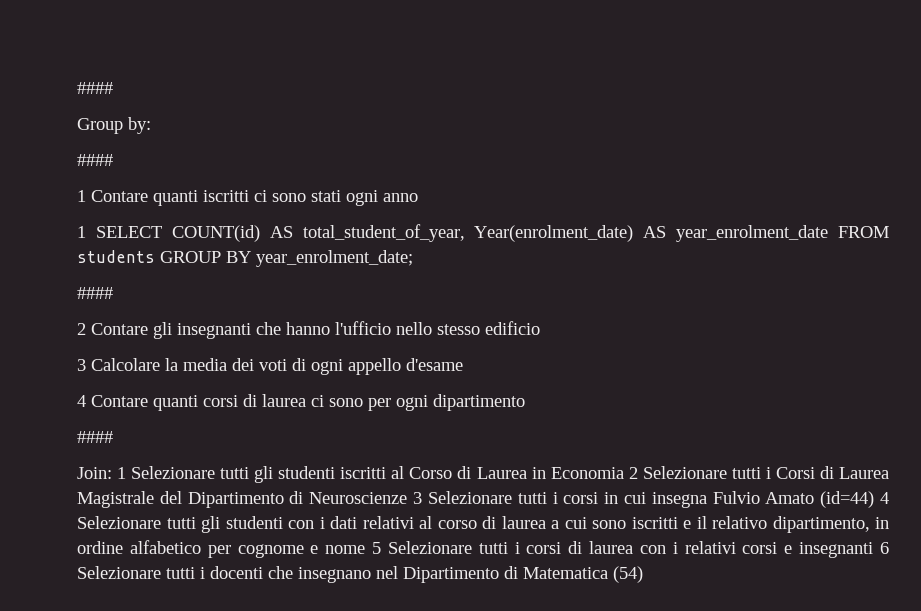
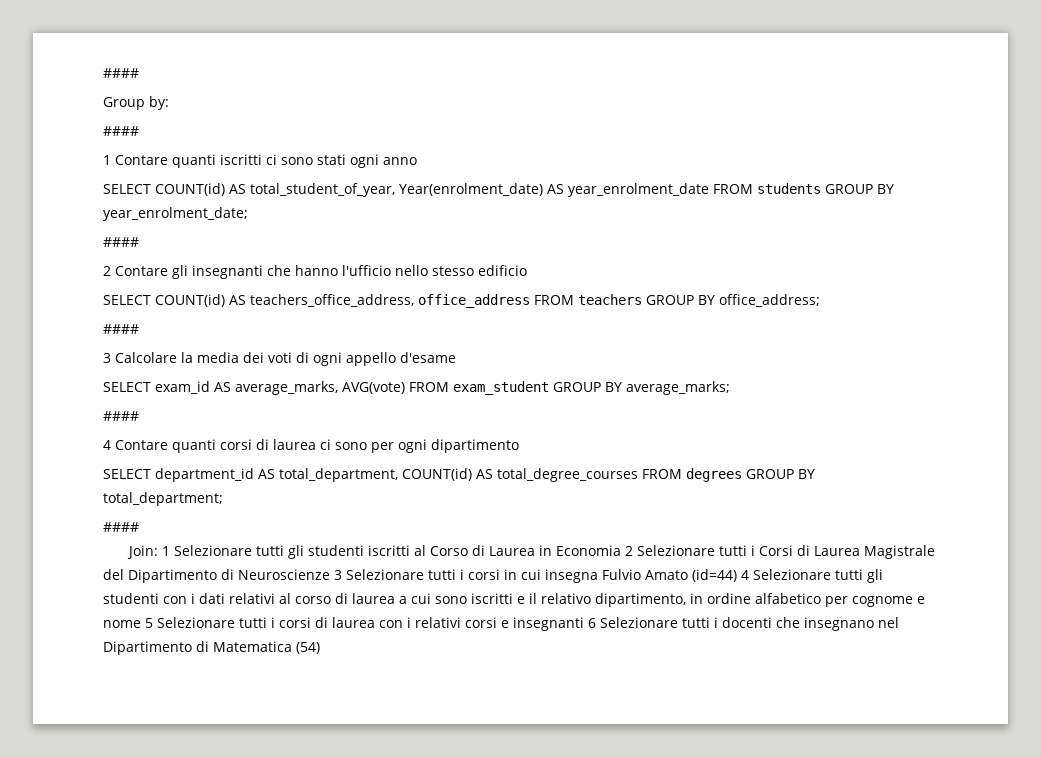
- 1 SELECT COUNT(id) AS total_student_of_year, Year(enrolment_date) AS year_enrolment_date FROM students GROUP BY year_enrolment_date;
+ SELECT COUNT(id) AS total_student_of_year, Year(enrolment_date) AS year_enrolment_date FROM students GROUP BY year_enrolment_date;
+ SELECT COUNT(id) AS teachers_office_address, office_address FROM teachers GROUP BY office_address;
+ ####
+ SELECT exam_id AS average_marks, AVG(vote) FROM exam_student GROUP BY average_marks;
+ ####
+ SELECT department_id AS total_department, COUNT(id) AS total_degree_courses FROM degrees GROUP BY total_department;

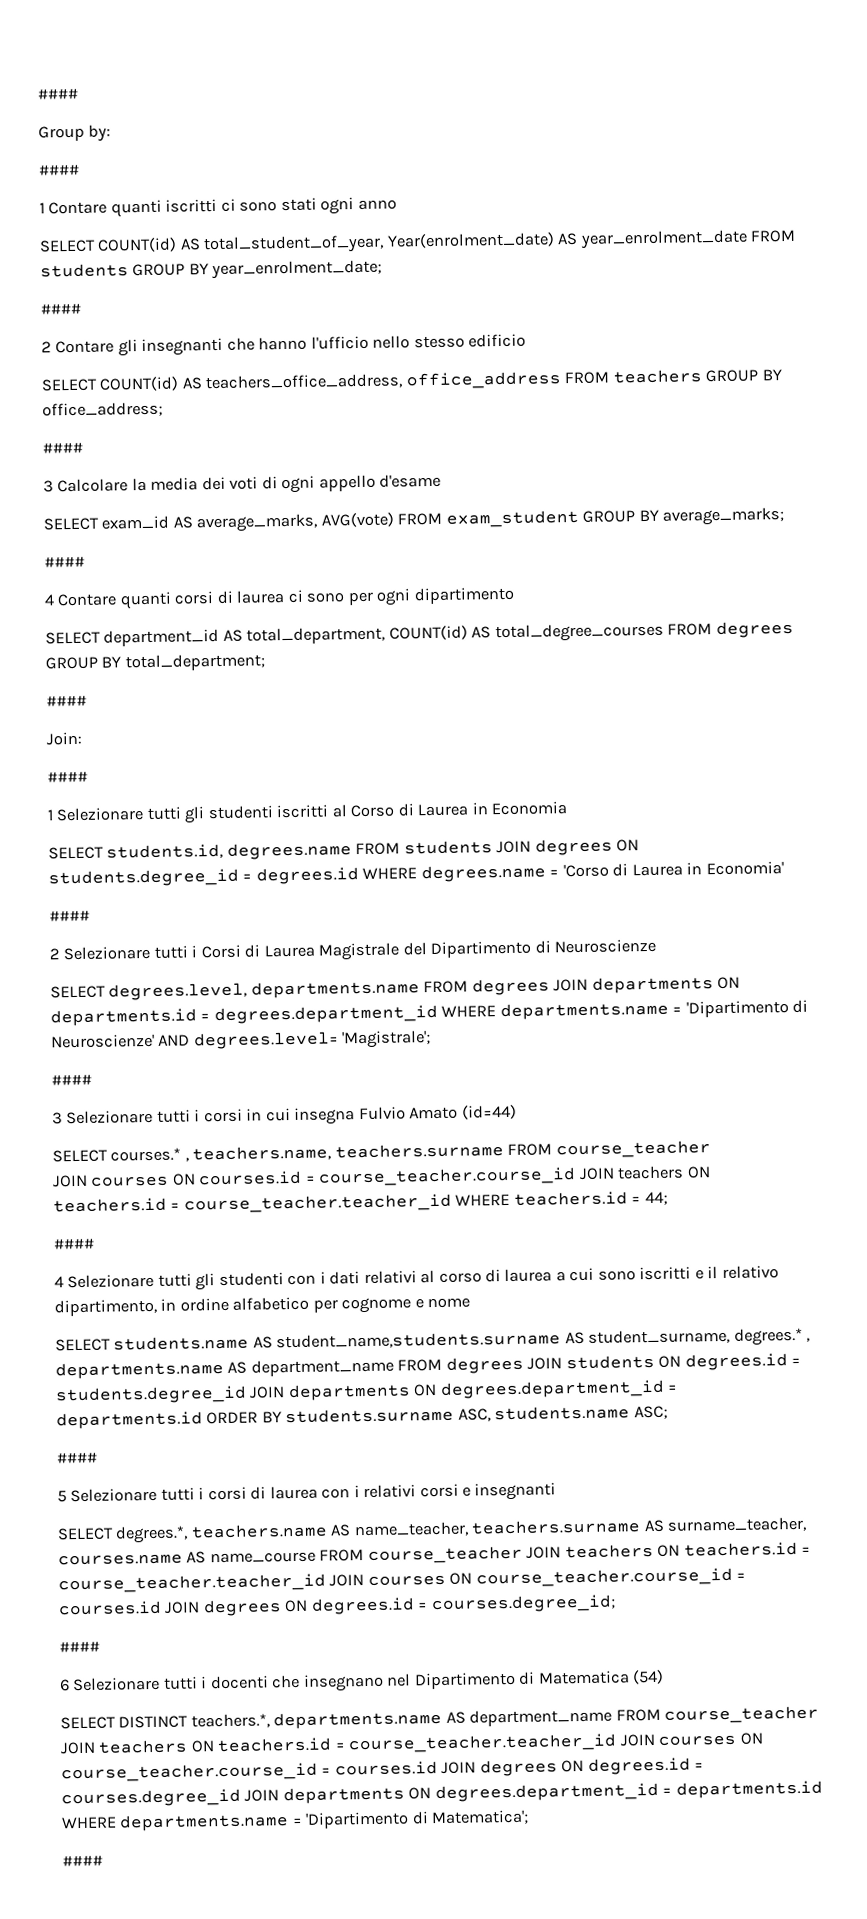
- Join: 1 Selezionare tutti gli studenti iscritti al Corso di Laurea in Economia 2 Selezionare tutti i Corsi di Laurea Magistrale del Dipartimento di Neuroscienze 3 Selezionare tutti i corsi in cui insegna Fulvio Amato (id=44) 4 Selezionare tutti gli studenti con i dati relativi al corso di laurea a cui sono iscritti e il relativo dipartimento, in ordine alfabetico per cognome e nome 5 Selezionare tutti i corsi di laurea con i relativi corsi e insegnanti 6 Selezionare tutti i docenti che insegnano nel Dipartimento di Matematica (54)
+ Join:
+ ####
+ 1 Selezionare tutti gli studenti iscritti al Corso di Laurea in Economia
+ SELECT students.id, degrees.name FROM students JOIN degrees ON students.degree_id = degrees.id WHERE degrees.name = 'Corso di Laurea in Economia'
+ ####
+ 2 Selezionare tutti i Corsi di Laurea Magistrale del Dipartimento di Neuroscienze
+ SELECT degrees.level, departments.name FROM degrees JOIN departments ON departments.id = degrees.department_id WHERE departments.name = 'Dipartimento di Neuroscienze' AND degrees.level= 'Magistrale';
+ ####
+ 3 Selezionare tutti i corsi in cui insegna Fulvio Amato (id=44)
+ SELECT courses.* , teachers.name, teachers.surname FROM course_teacher
+ JOIN courses ON courses.id = course_teacher.course_id JOIN teachers ON teachers.id = course_teacher.teacher_id WHERE teachers.id = 44;
+ ####
+ 4 Selezionare tutti gli studenti con i dati relativi al corso di laurea a cui sono iscritti e il relativo dipartimento, in ordine alfabetico per cognome e nome
+ SELECT students.name AS student_name,students.surname AS student_surname, degrees.* , departments.name AS department_name FROM degrees JOIN students ON degrees.id = students.degree_id JOIN departments ON degrees.department_id = departments.id ORDER BY students.surname ASC, students.name ASC;
+ ####
+ 5 Selezionare tutti i corsi di laurea con i relativi corsi e insegnanti
+ SELECT degrees.*, teachers.name AS name_teacher, teachers.surname AS surname_teacher, courses.name AS name_course FROM course_teacher JOIN teachers ON teachers.id = course_teacher.teacher_id JOIN courses ON course_teacher.course_id = courses.id JOIN degrees ON degrees.id = courses.degree_id;
+ ####
+ 6 Selezionare tutti i docenti che insegnano nel Dipartimento di Matematica (54)
+ SELECT DISTINCT teachers.*, departments.name AS department_name FROM course_teacher JOIN teachers ON teachers.id = course_teacher.teacher_id JOIN courses ON course_teacher.course_id = courses.id JOIN degrees ON degrees.id = courses.degree_id JOIN departments ON degrees.department_id = departments.id WHERE departments.name = 'Dipartimento di Matematica';
+ ####

